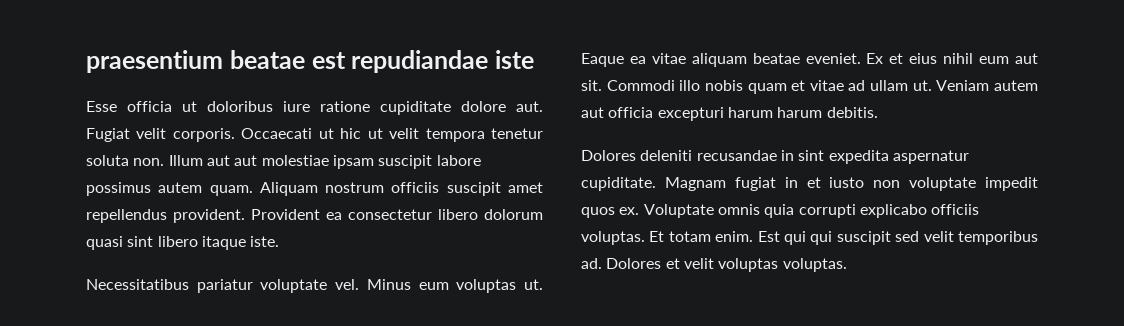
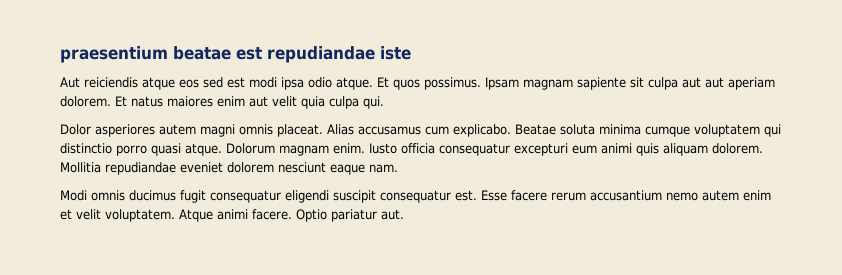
- Esse officia ut doloribus iure ratione cupiditate dolore aut. Fugiat velit corporis. Occaecati ut hic ut velit tempora tenetur soluta non. Illum aut aut molestiae ipsam suscipit labore possimus autem quam. Aliquam nostrum officiis suscipit amet repellendus provident. Provident ea consectetur libero dolorum quasi sint libero itaque iste.
- Necessitatibus pariatur voluptate vel. Minus eum voluptas ut. Eaque ea vitae aliquam beatae eveniet. Ex et eius nihil eum aut sit. Commodi illo nobis quam et vitae ad ullam ut. Veniam autem aut officia excepturi harum harum debitis.
- Dolores deleniti recusandae in sint expedita aspernatur cupiditate. Magnam fugiat in et iusto non voluptate impedit quos ex. Voluptate omnis quia corrupti explicabo officiis voluptas. Et totam enim. Est qui qui suscipit sed velit temporibus ad. Dolores et velit voluptas voluptas.
+ Aut reiciendis atque eos sed est modi ipsa odio atque. Et quos possimus. Ipsam magnam sapiente sit culpa aut aut aperiam dolorem. Et natus maiores enim aut velit quia culpa qui.
+ Dolor asperiores autem magni omnis placeat. Alias accusamus cum explicabo. Beatae soluta minima cumque voluptatem qui distinctio porro quasi atque. Dolorum magnam enim. Iusto officia consequatur excepturi eum animi quis aliquam dolorem. Mollitia repudiandae eveniet dolorem nesciunt eaque nam.
+ Modi omnis ducimus fugit consequatur eligendi suscipit consequatur est. Esse facere rerum accusantium nemo autem enim et velit voluptatem. Atque animi facere. Optio pariatur aut.

